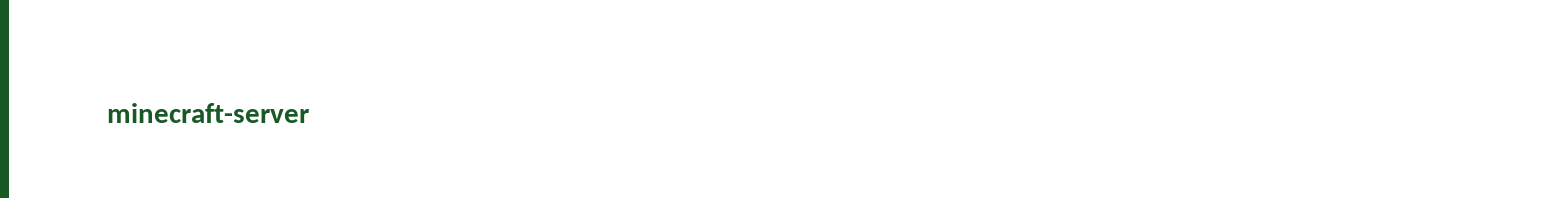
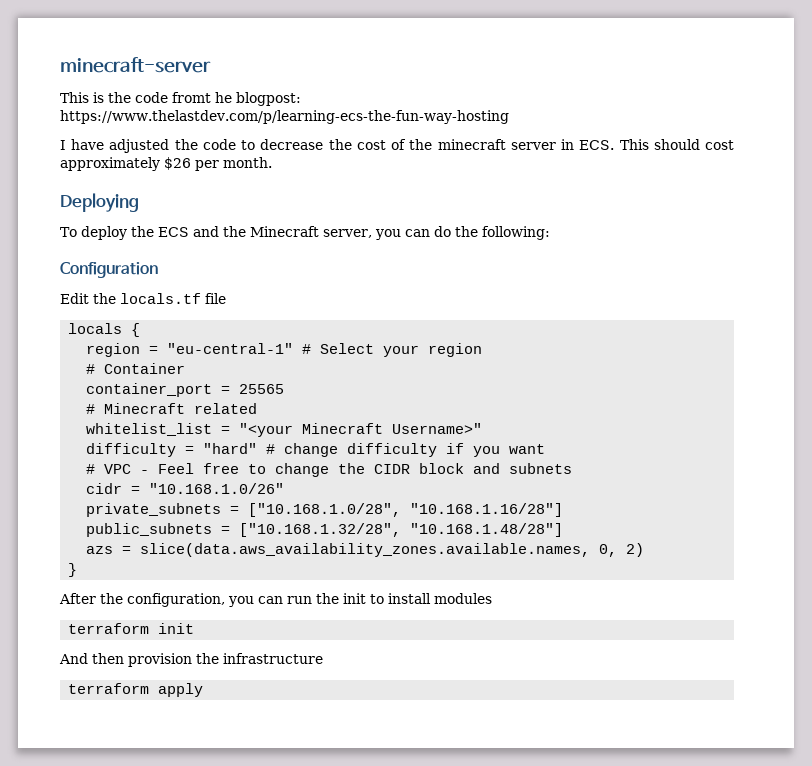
+ This is the code fromt he blogpost: https://www.thelastdev.com/p/learning-ecs-the-fun-way-hosting
+ I have adjusted the code to decrease the cost of the minecraft server in ECS. This should cost approximately $26 per month.
+ Deploying
+ To deploy the ECS and the Minecraft server, you can do the following:
+ Configuration
+ Edit the locals.tf file
+ locals {
+ region = "eu-central-1" # Select your region
+ # Container
+ container_port = 25565
+ # Minecraft related
+ whitelist_list = "<your Minecraft Username>"
+ difficulty = "hard" # change difficulty if you want
+ # VPC - Feel free to change the CIDR block and subnets
+ cidr = "10.168.1.0/26"
+ private_subnets = ["10.168.1.0/28", "10.168.1.16/28"]
+ public_subnets = ["10.168.1.32/28", "10.168.1.48/28"]
+ azs = slice(data.aws_availability_zones.available.names, 0, 2)
+ }
+ After the configuration, you can run the init to install modules
+ terraform init
+ And then provision the infrastructure
+ terraform apply

